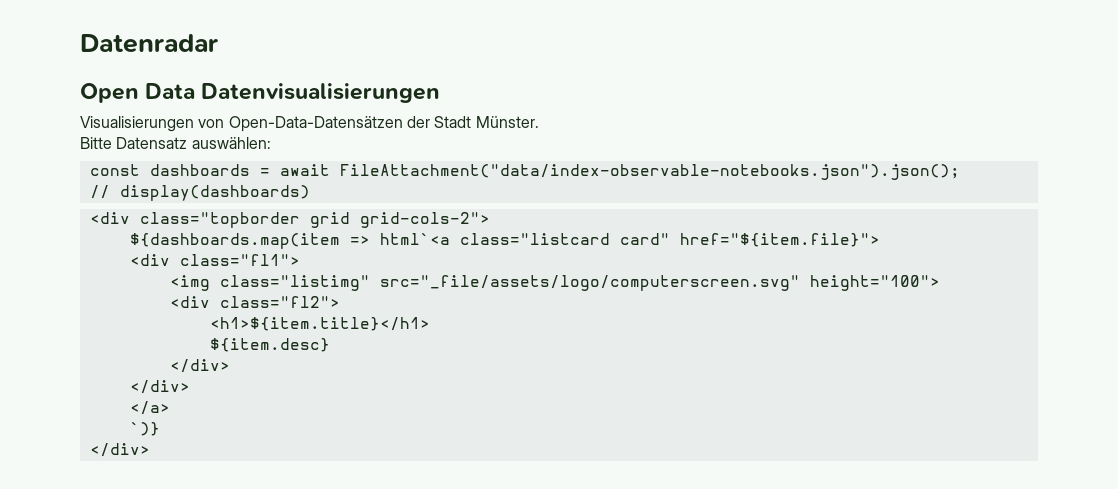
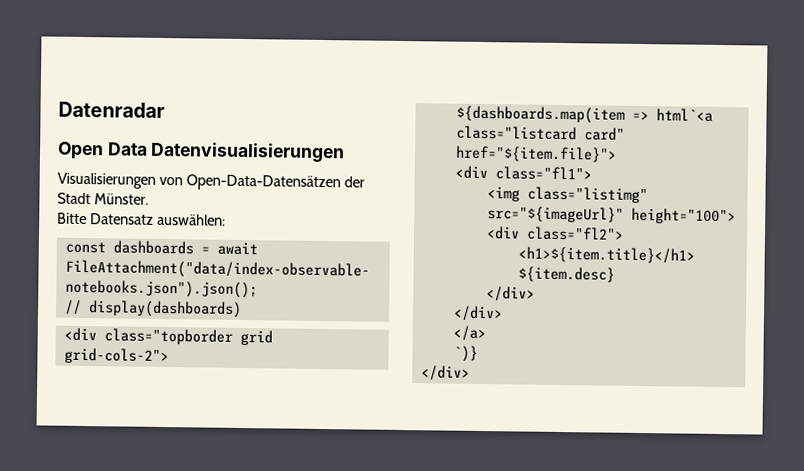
- <img class="listimg" src="_file/assets/logo/computerscreen.svg" height="100">
+ <img class="listimg" src="${imageUrl}" height="100">

